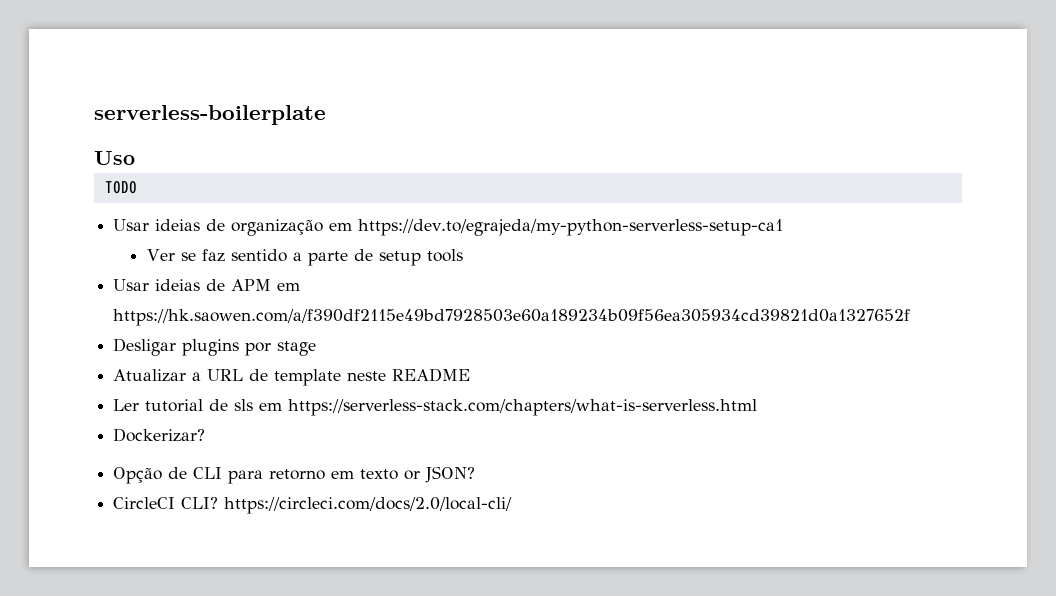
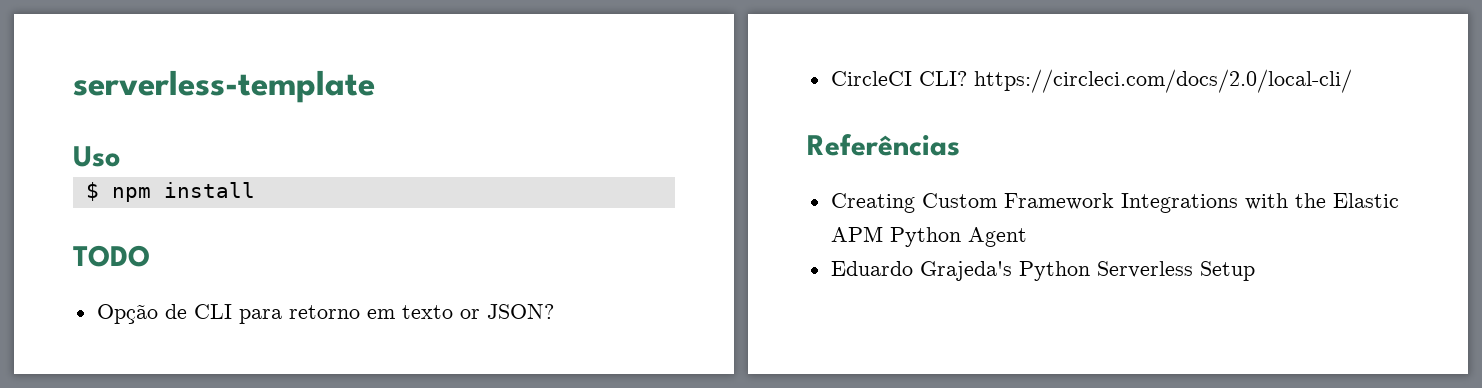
- serverless-boilerplate
+ serverless-template
+ $ npm install
  TODO
- Usar ideias de organização em https://dev.to/egrajeda/my-python-serverless-setup-ca1
- Ver se faz sentido a parte de setup tools
- Usar ideias de APM em https://hk.saowen.com/a/f390df2115e49bd7928503e60a189234b09f56ea305934cd39821d0a1327652f
- Desligar plugins por stage
- Atualizar a URL de template neste README
- Ler tutorial de sls em https://serverless-stack.com/chapters/what-is-serverless.html
- Dockerizar?
+ Referências
+ Creating Custom Framework Integrations with the Elastic APM Python Agent
+ Eduardo Grajeda's Python Serverless Setup

